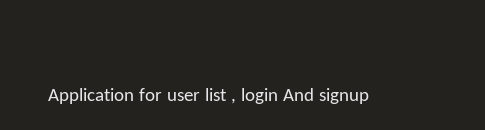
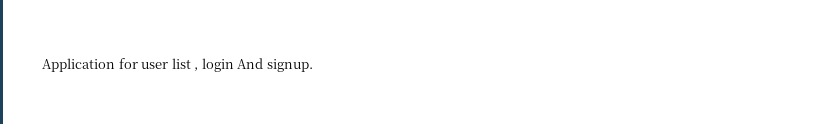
- Application for user list , login And signup
+ Application for user list , login And signup.

